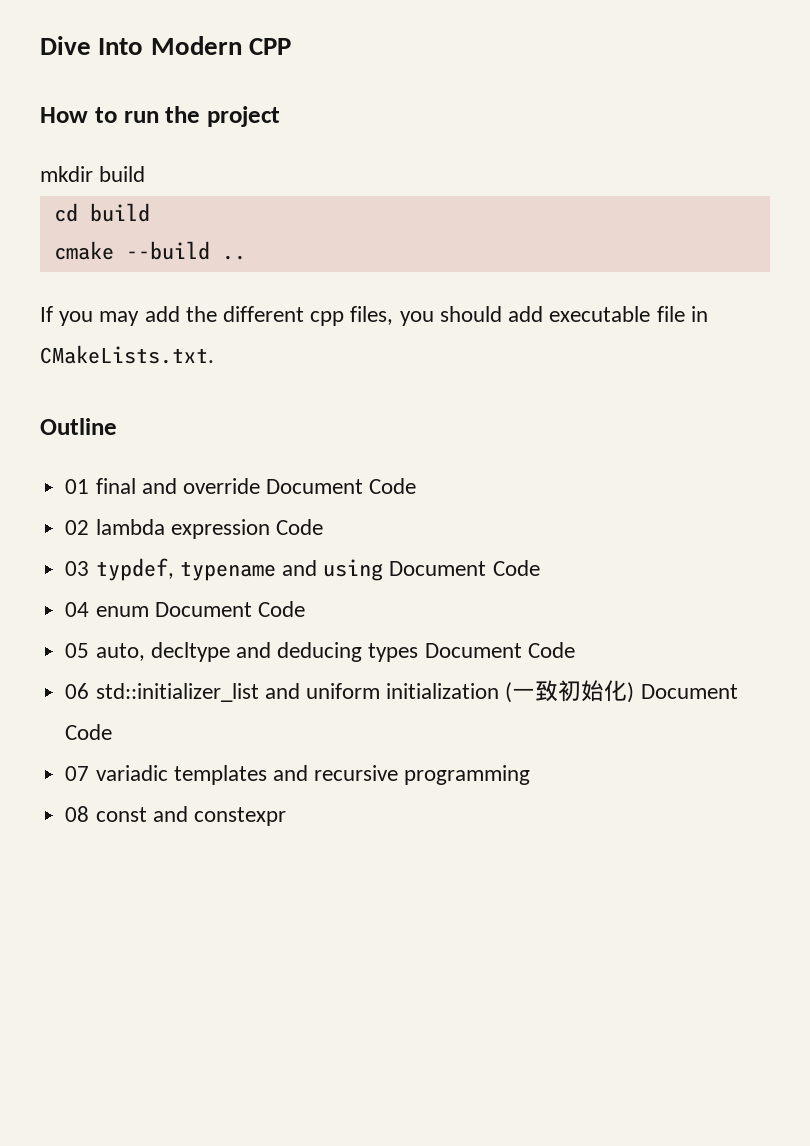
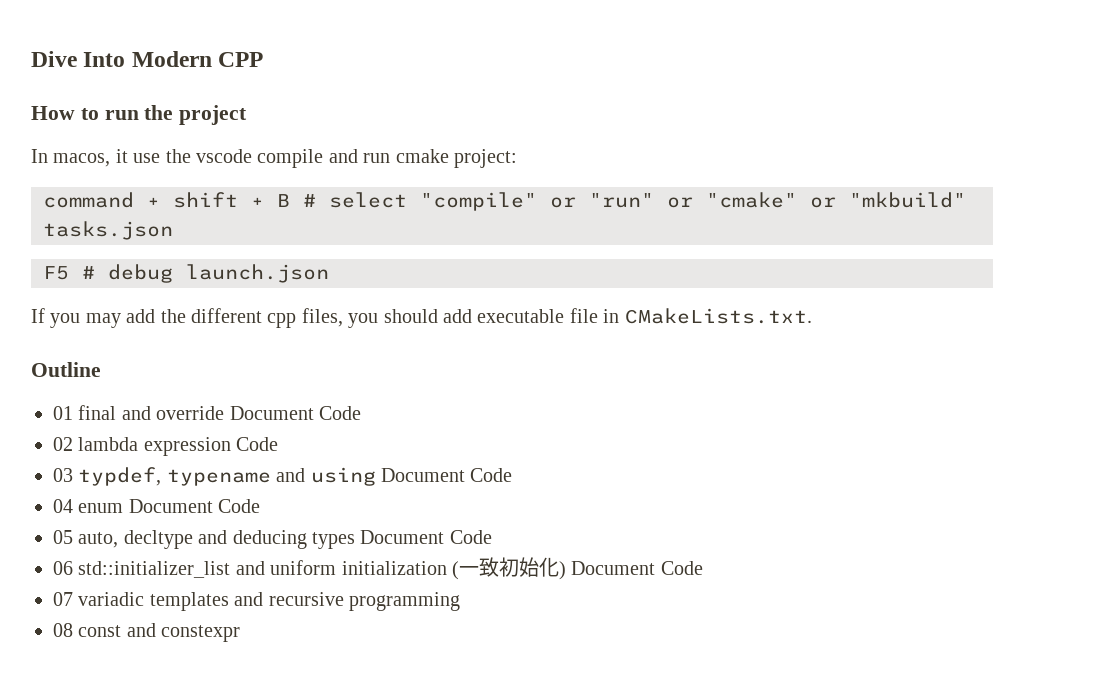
- mkdir build
- cd build
- cmake --build ..
+ In macos, it use the vscode compile and run cmake project:
+ command + shift + B # select "compile" or "run" or "cmake" or "mkbuild" tasks.json
+ F5 # debug launch.json

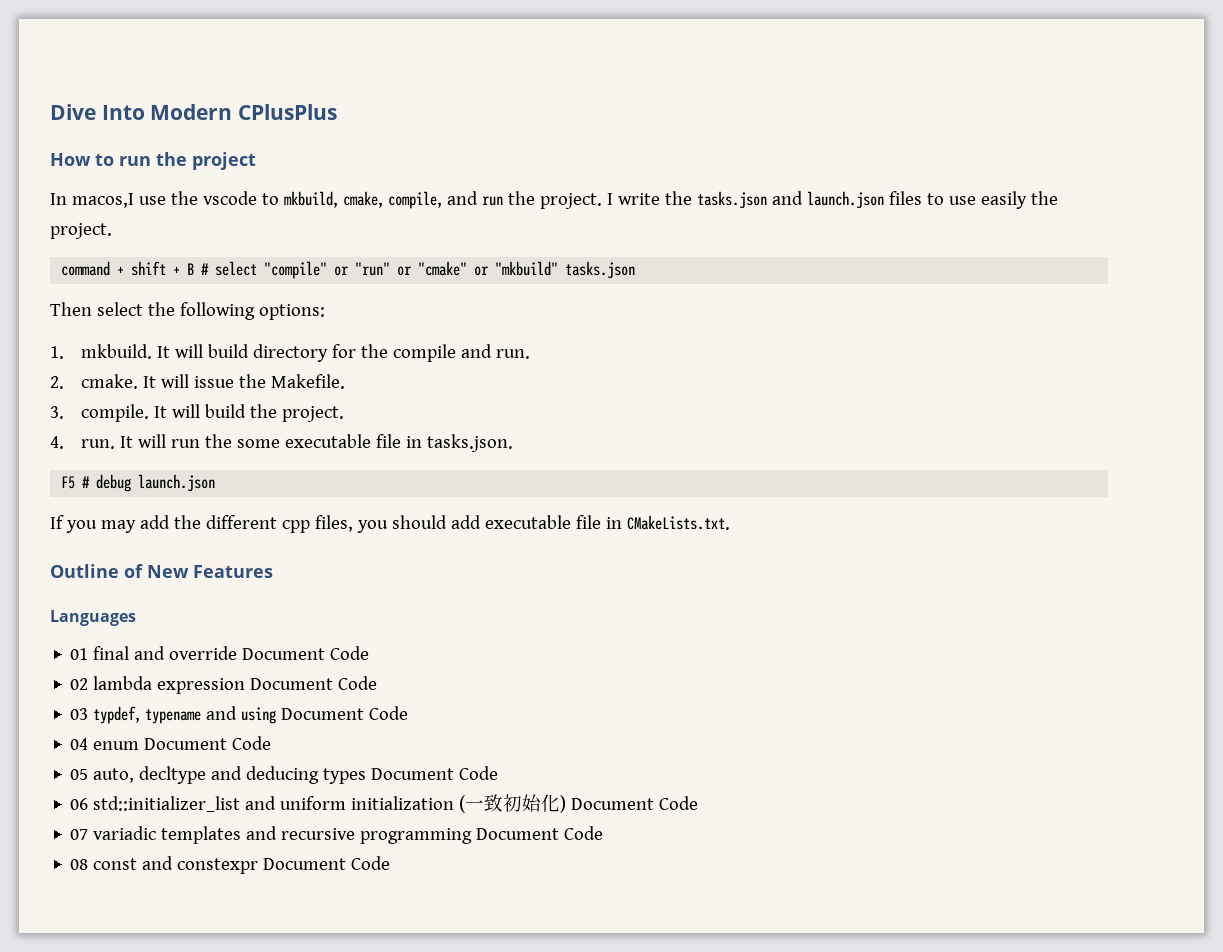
- Dive Into Modern CPP
+ Dive Into Modern CPlusPlus
- In macos, it use the vscode compile and run cmake project:
+ In macos,I use the vscode to mkbuild, cmake, compile, and run the project. I write the tasks.json and launch.json files to use easily the project.
+ Then select the following options:
+ 1. mkbuild. It will build directory for the compile and run.
+ 2. cmake. It will issue the Makefile.
+ 3. compile. It will build the project.
+ 4. run. It will run the some executable file in tasks.json.
- Outline
+ Outline of New Features
+ Languages
- 02 lambda expression Code
+ 02 lambda expression Document Code
- 07 variadic templates and recursive programming
+ 07 variadic templates and recursive programming Document Code
- 08 const and constexpr
+ 08 const and constexpr Document Code

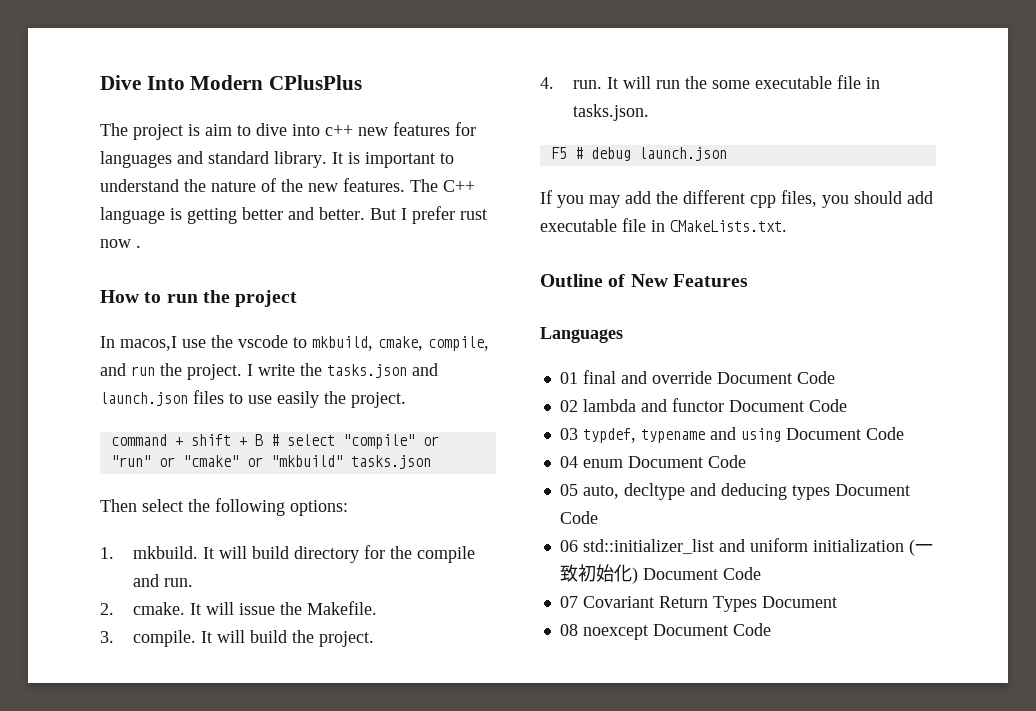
+ The project is aim to dive into c++ new features for languages and standard library. It is important to understand the nature of the new features. The C++ language is getting better and better. But I prefer rust now .
- 02 lambda expression Document Code
+ 02 lambda and functor Document Code
- 07 variadic templates and recursive programming Document Code
- 08 const and constexpr Document Code
+ 07 Covariant Return Types Document
+ 08 noexcept Document Code

